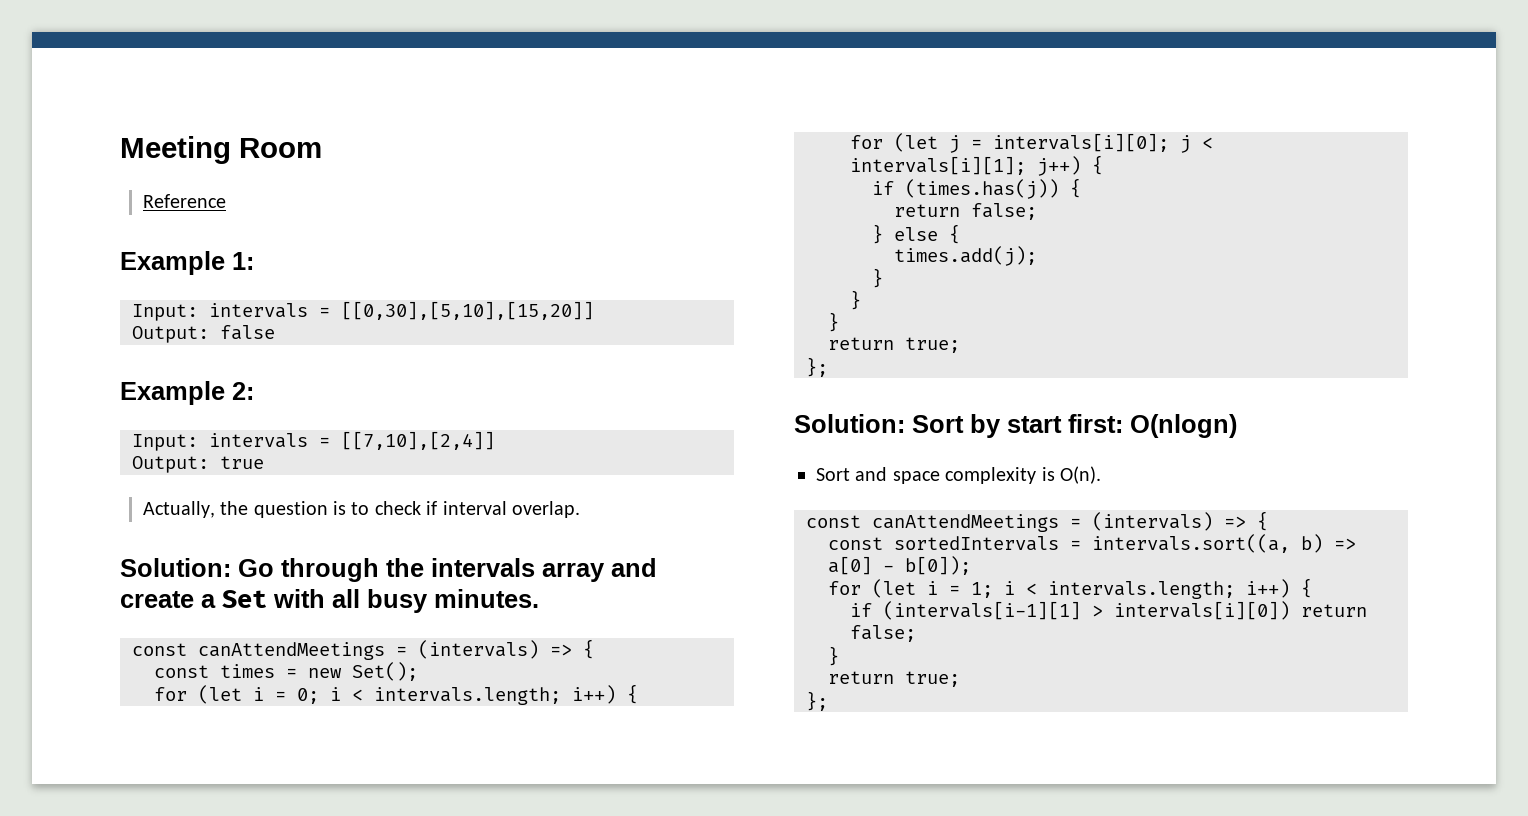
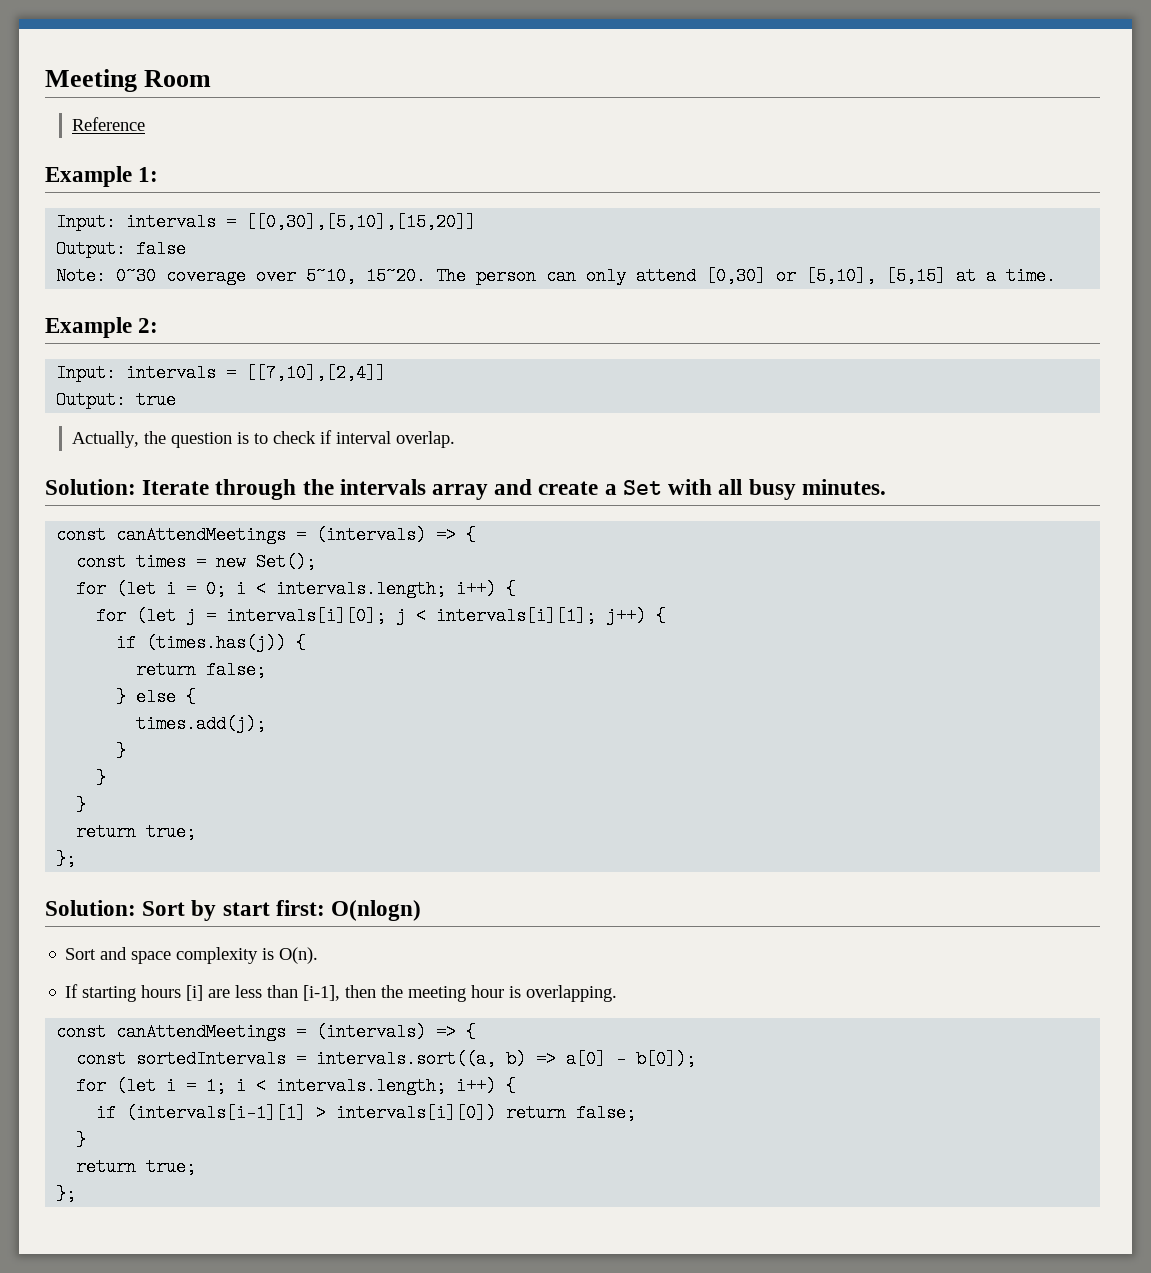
+ Note: 0~30 coverage over 5~10, 15~20. The person can only attend [0,30] or [5,10], [5,15] at a time.
- Solution: Go through the intervals array and create a Set with all busy minutes.
+ Solution: Iterate through the intervals array and create a Set with all busy minutes.
+ If starting hours [i] are less than [i-1], then the meeting hour is overlapping.

